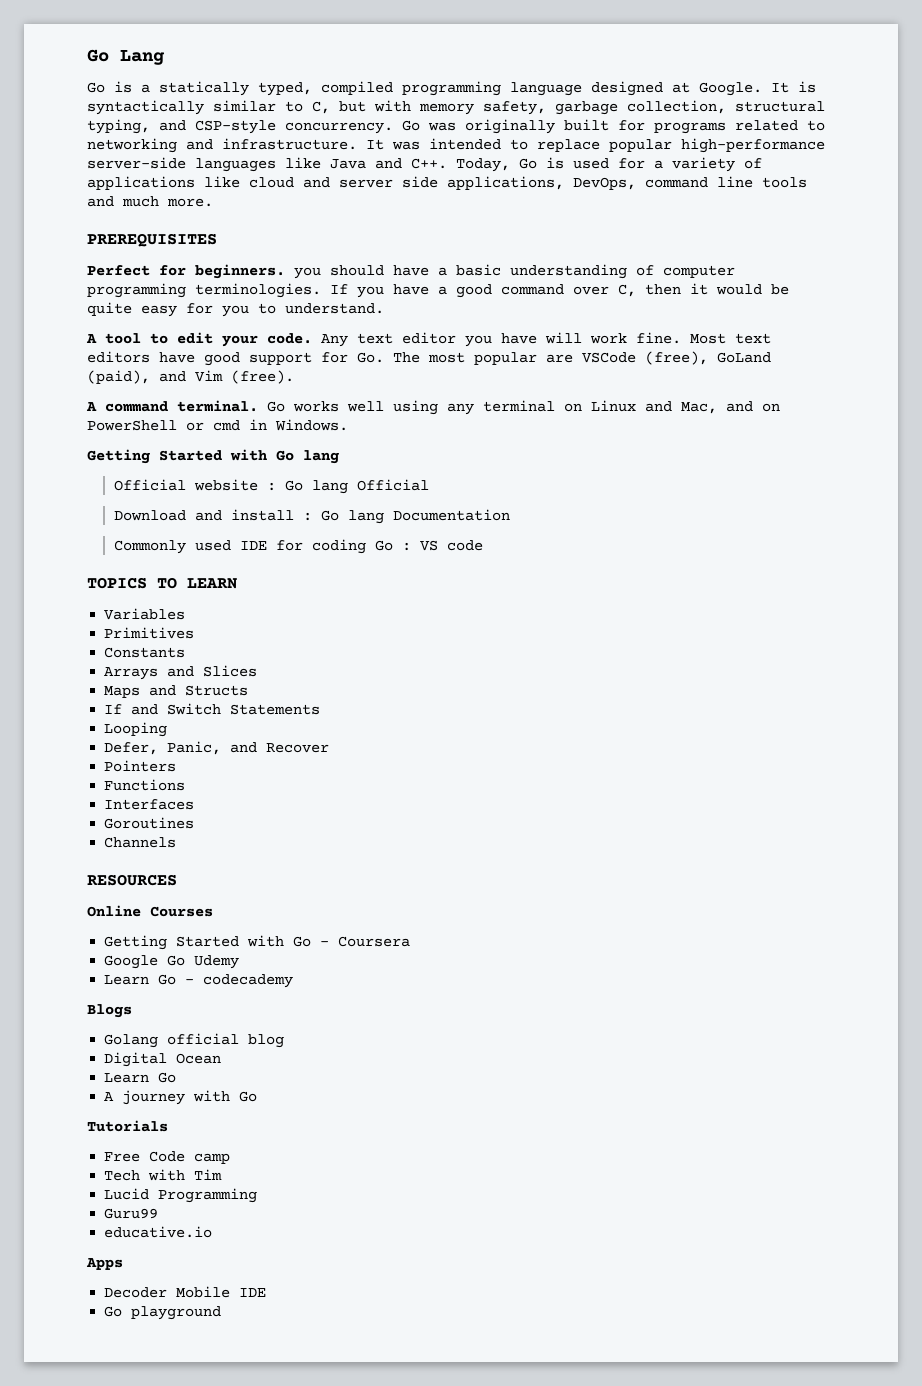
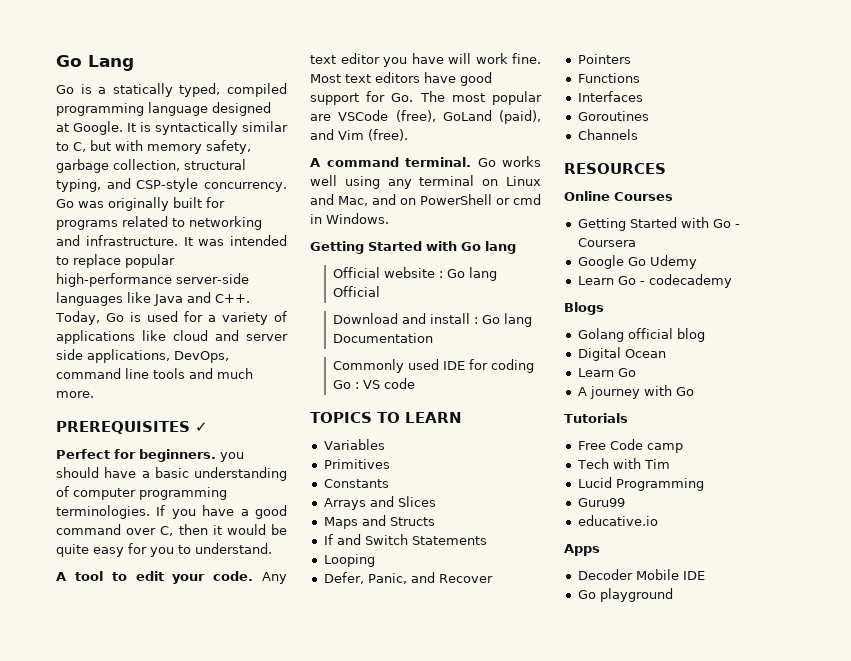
- PREREQUISITES
+ PREREQUISITES ✓

